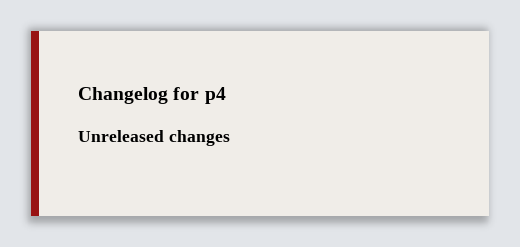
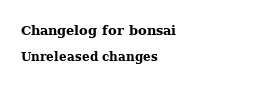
- Changelog for p4
+ Changelog for bonsai

